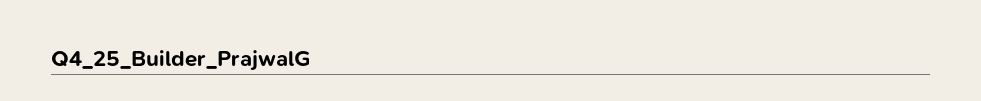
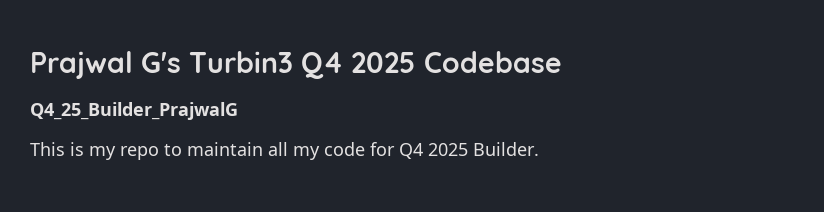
+ Prajwal G's Turbin3 Q4 2025 Codebase
  Q4_25_Builder_PrajwalG
+ This is my repo to maintain all my code for Q4 2025 Builder.

